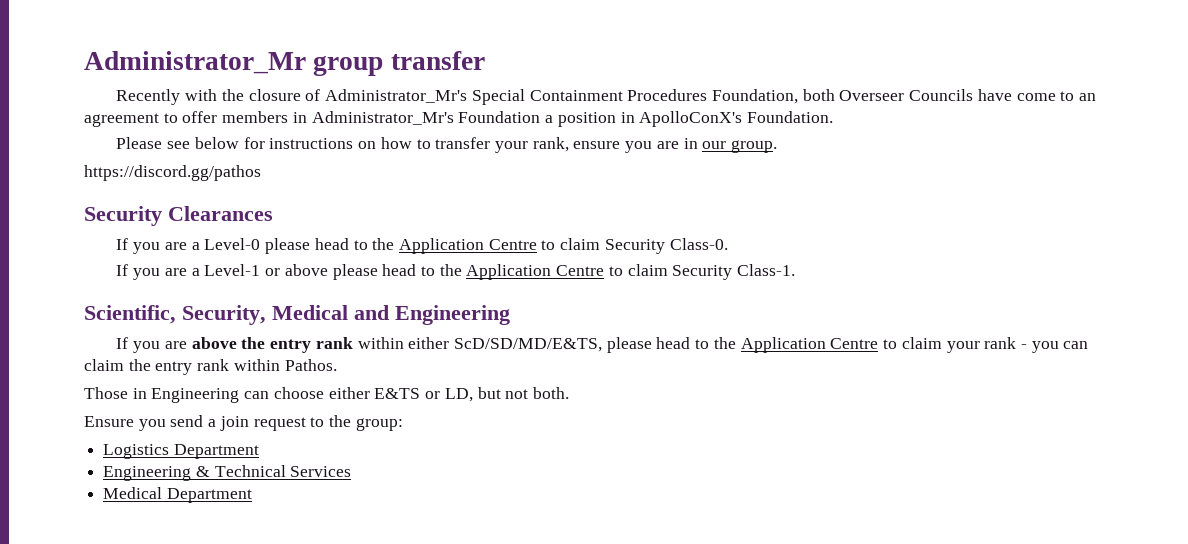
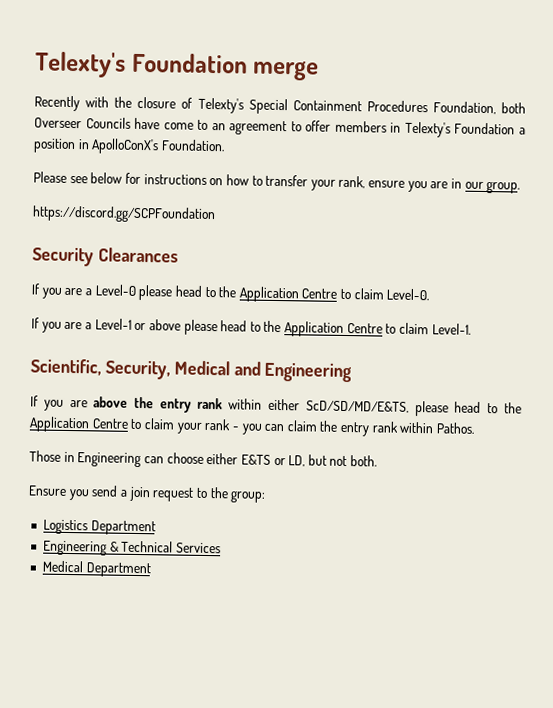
- Administrator_Mr group transfer
+ Telexty's Foundation merge
- Recently with the closure of Administrator_Mr's Special Containment Procedures Foundation, both Overseer Councils have come to an agreement to offer members in Administrator_Mr's Foundation a position in ApolloConX's Foundation.
+ Recently with the closure of Telexty's Special Containment Procedures Foundation, both Overseer Councils have come to an agreement to offer members in Telexty's Foundation a position in ApolloConX's Foundation.
- https://discord.gg/pathos
+ https://discord.gg/SCPFoundation
- If you are a Level-0 please head to the Application Centre to claim Security Class-0.
+ If you are a Level-0 please head to the Application Centre to claim Level-0.
- If you are a Level-1 or above please head to the Application Centre to claim Security Class-1.
+ If you are a Level-1 or above please head to the Application Centre to claim Level-1.

